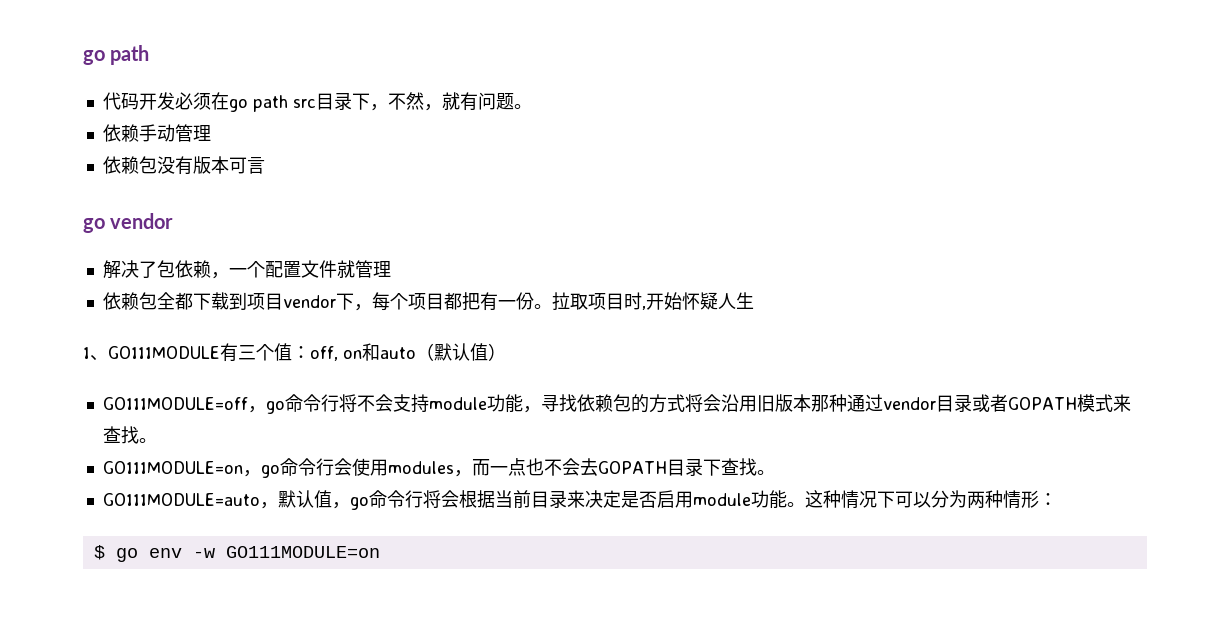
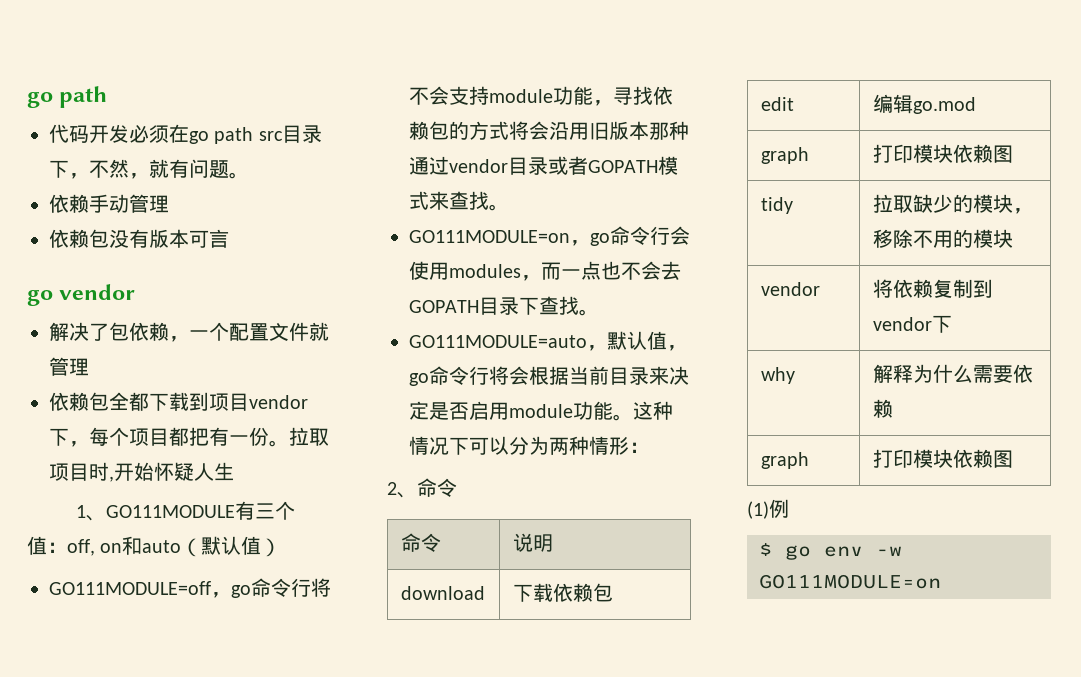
+ 2、命令
+ 命令 | 说明
+ download | 下载依赖包
+ edit | 编辑go.mod
+ graph | 打印模块依赖图
+ tidy | 拉取缺少的模块，移除不用的模块
+ vendor | 将依赖复制到vendor下
+ why | 解释为什么需要依赖
+ graph | 打印模块依赖图
+ (1)例

